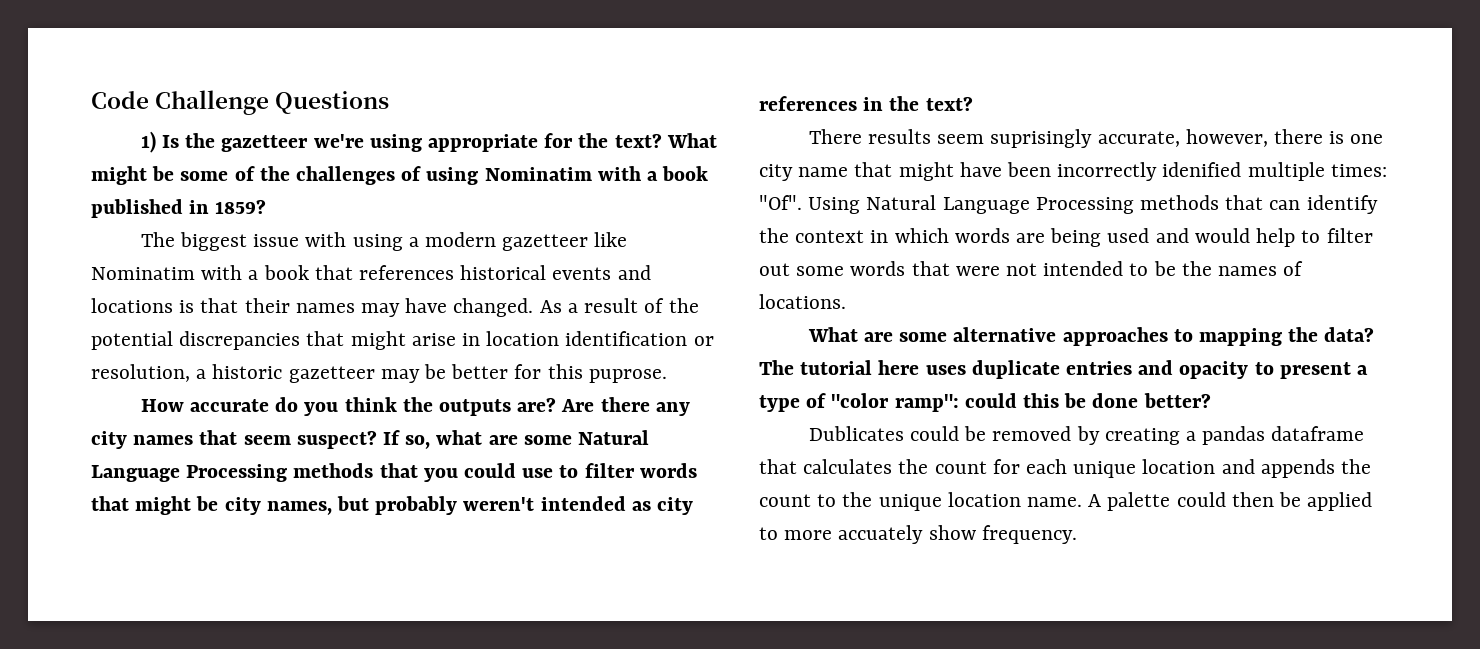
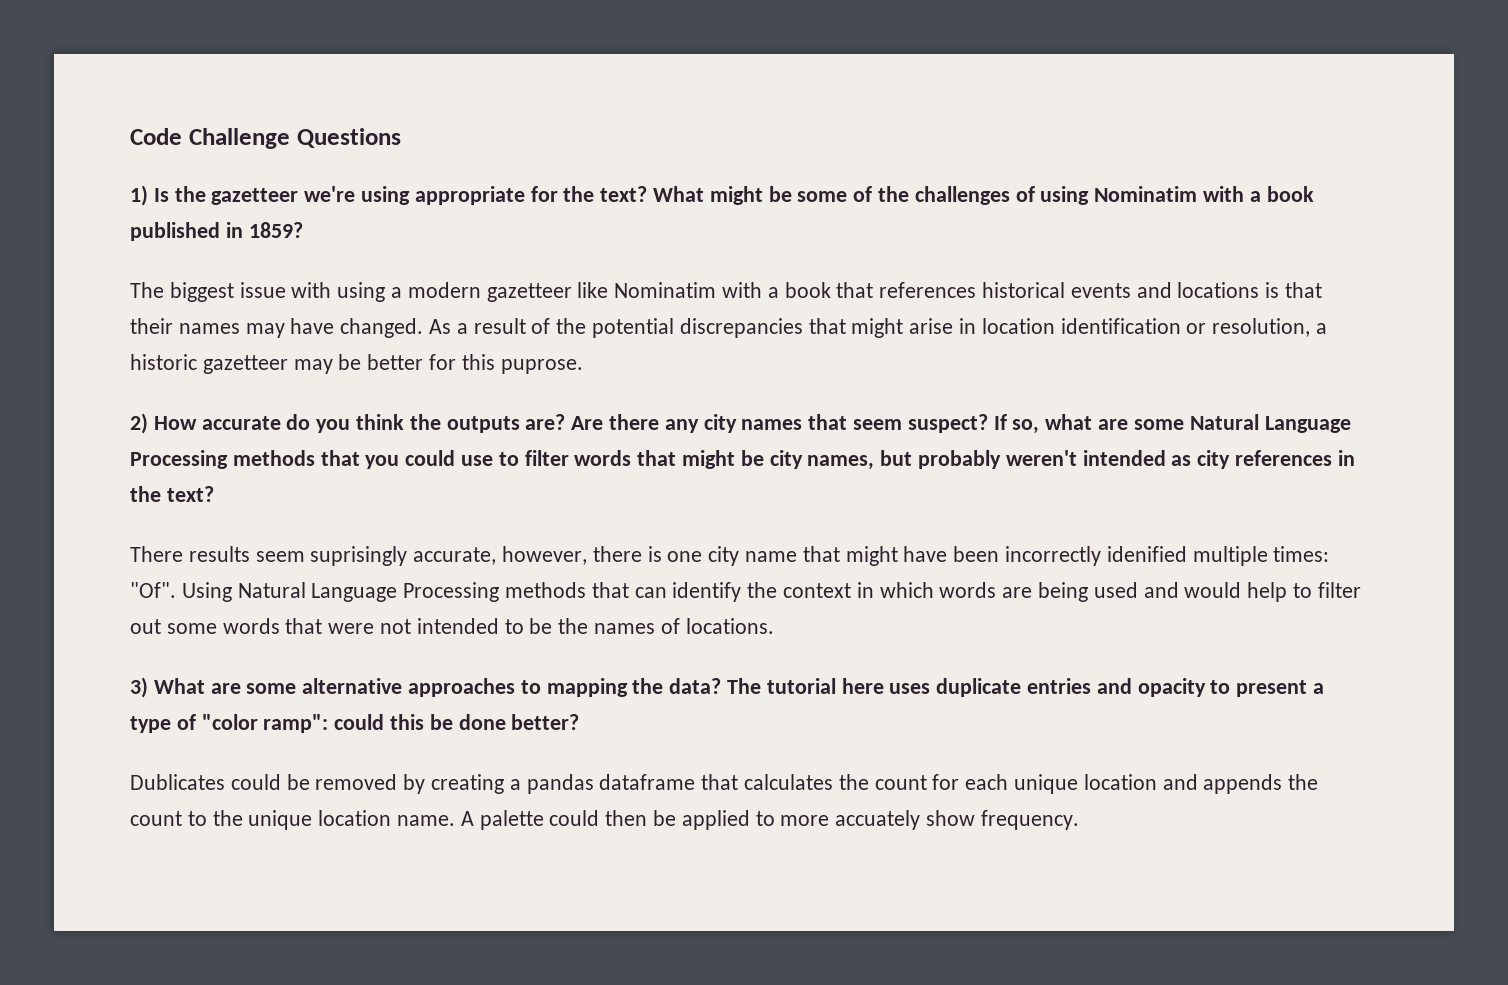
- How accurate do you think the outputs are?
+ 2) How accurate do you think the outputs are?
- What are some alternative approaches to mapping the data?
+ 3) What are some alternative approaches to mapping the data?

